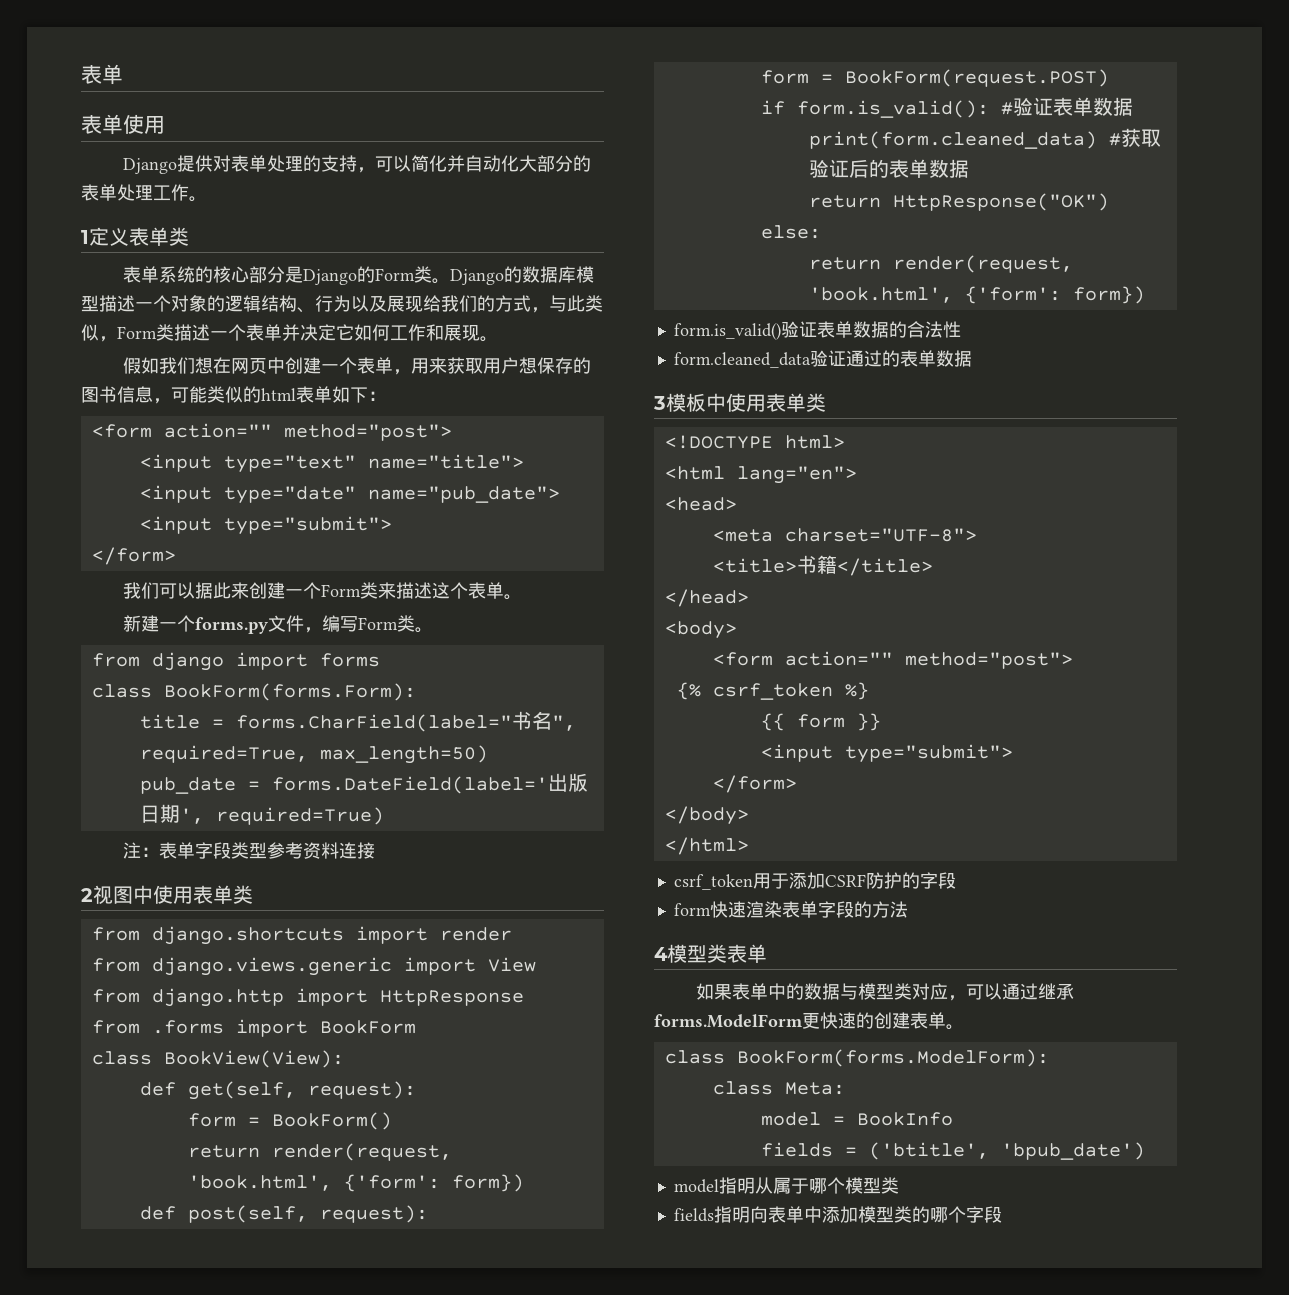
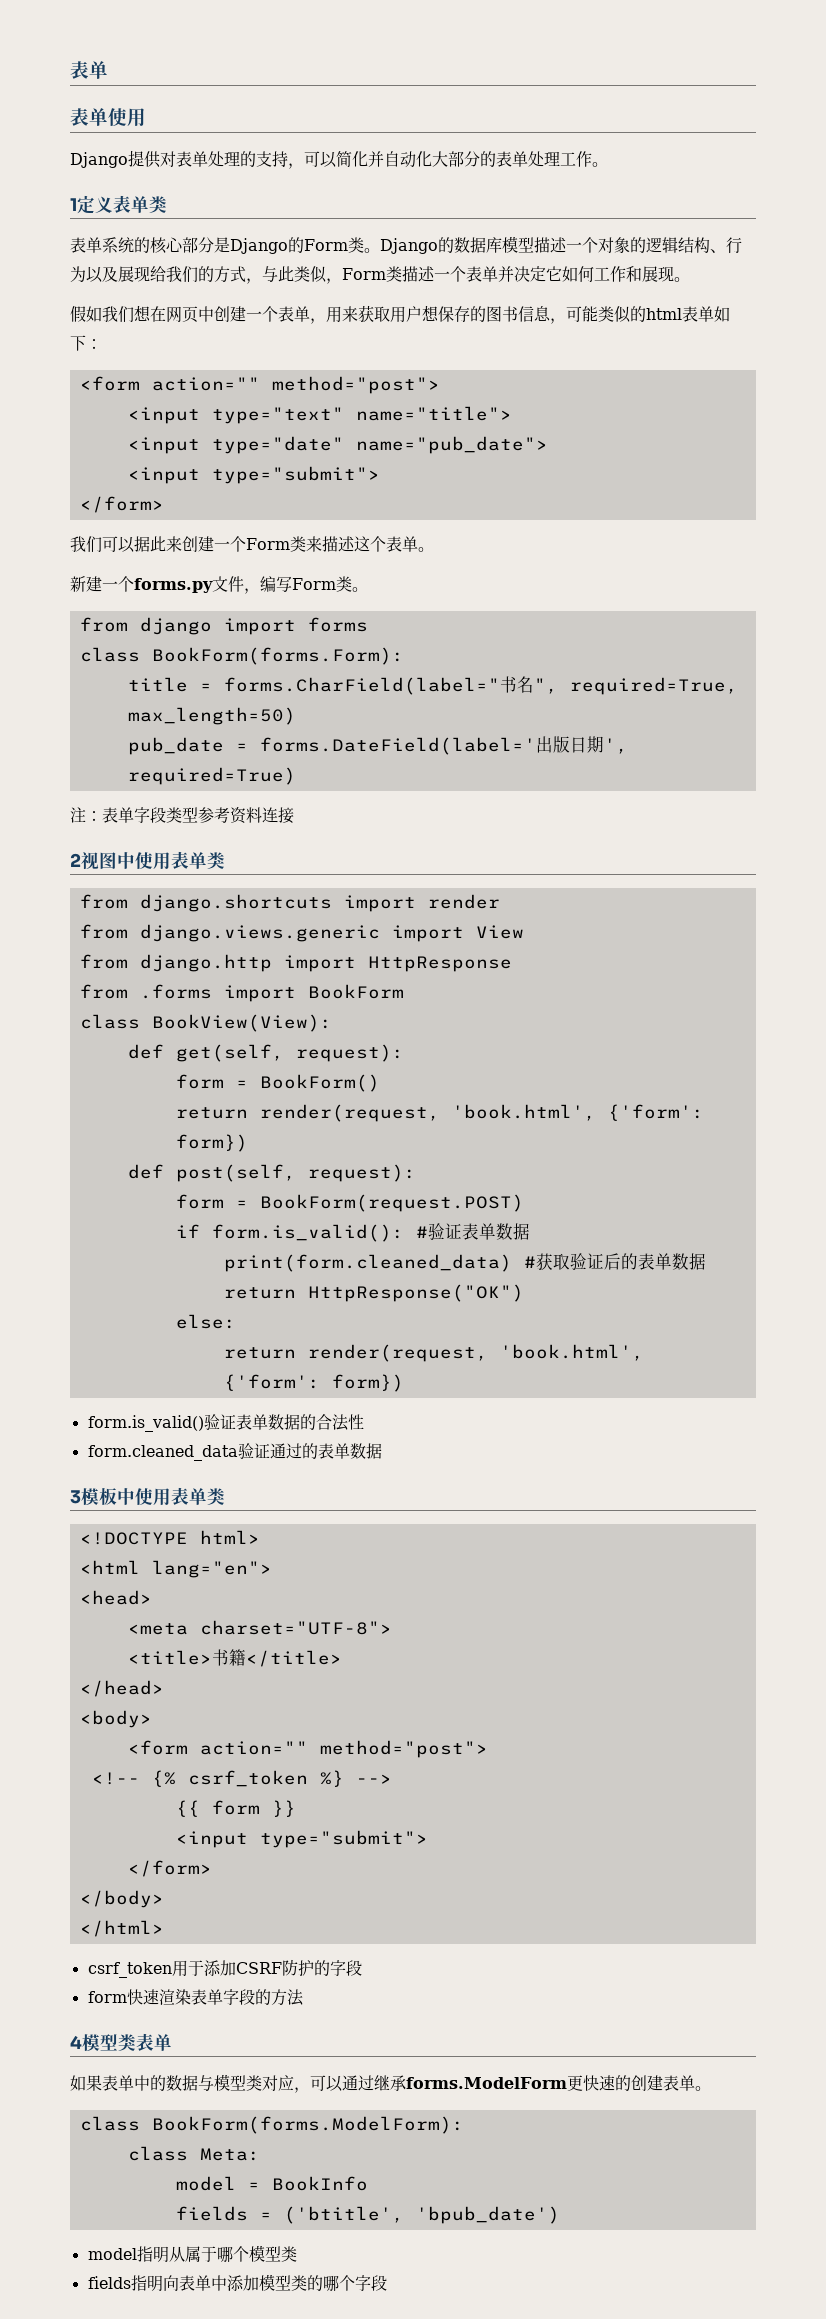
- {% csrf_token %}
+ <!-- {% csrf_token %} -->

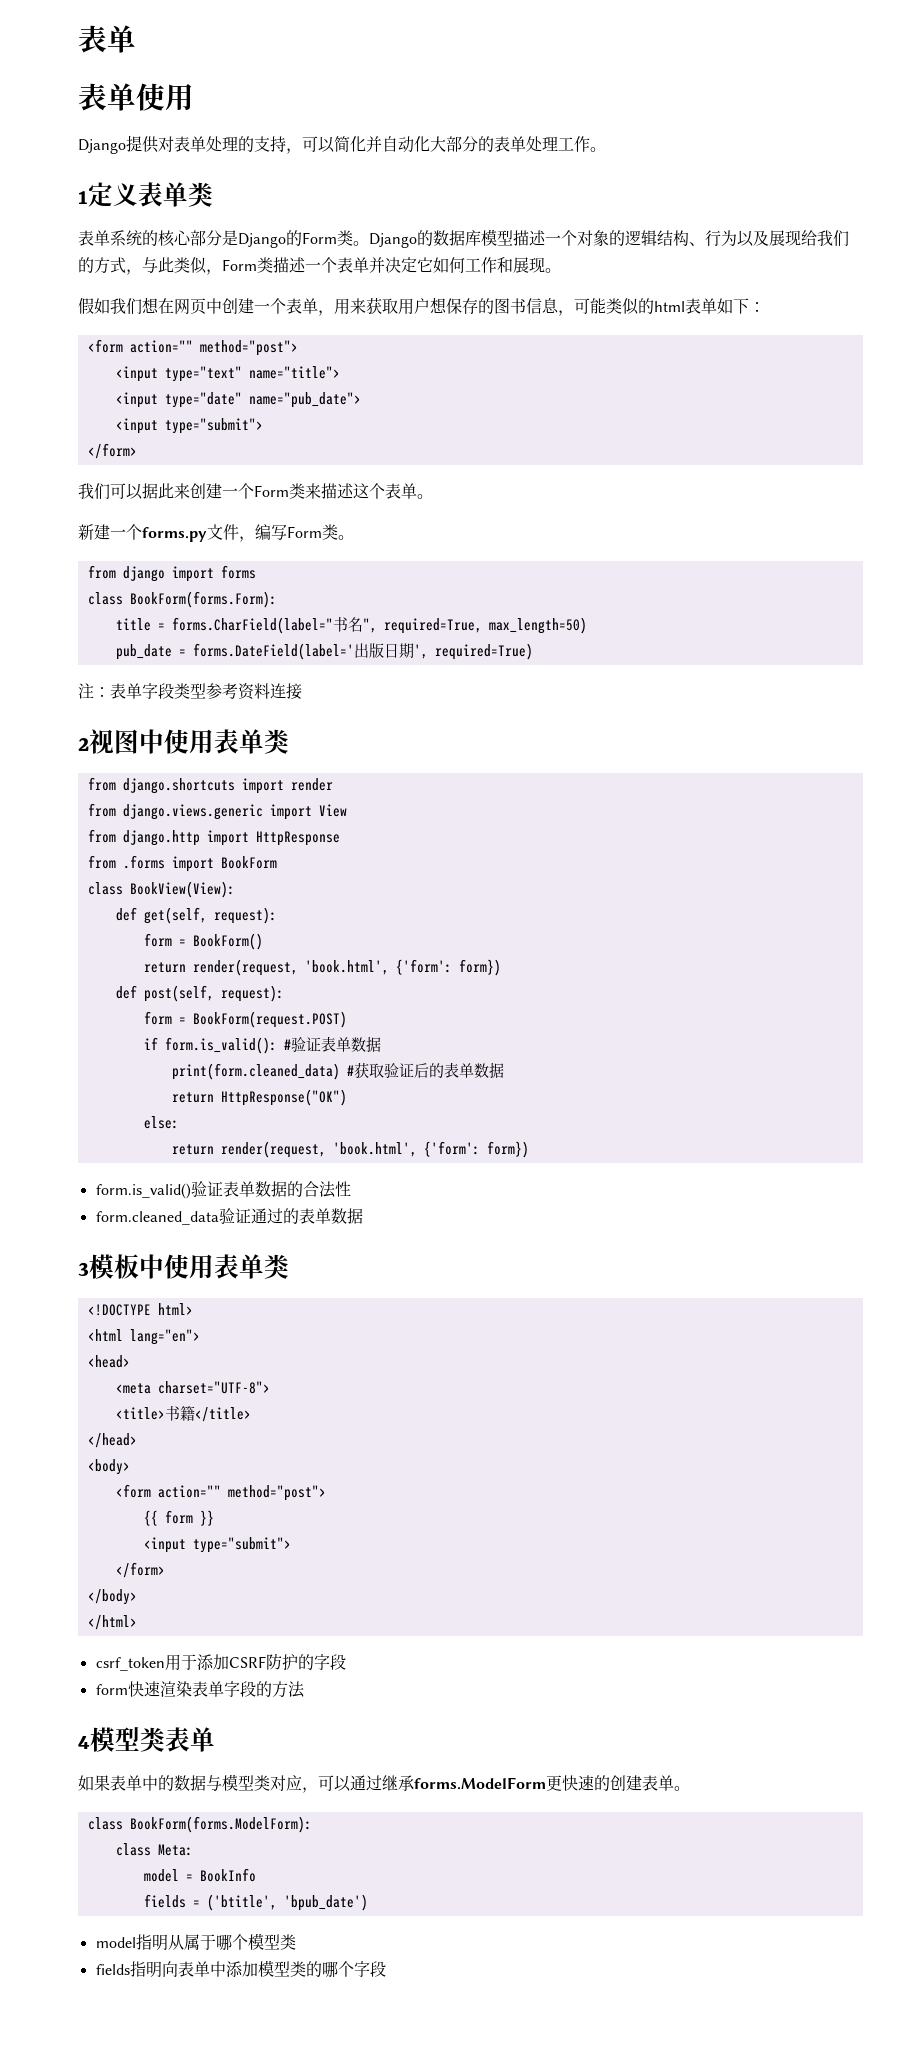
- <!-- {% csrf_token %} -->

